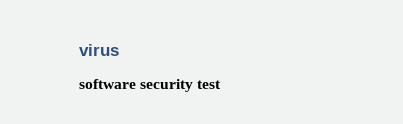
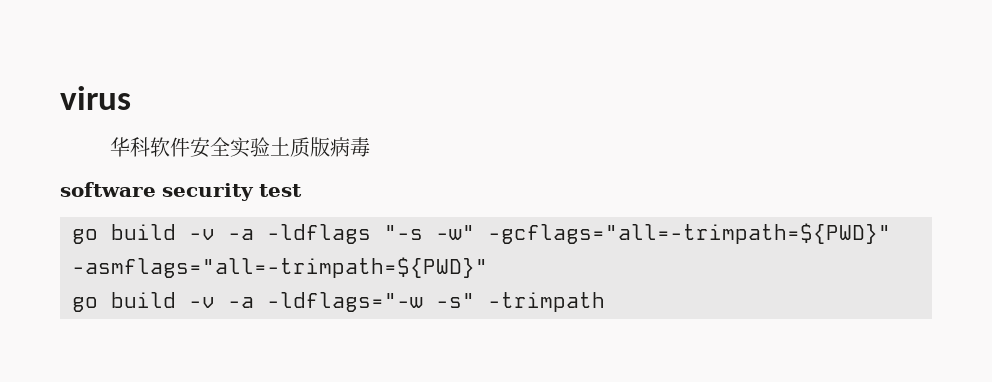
+ 华科软件安全实验土质版病毒
  software security test
+ go build -v -a -ldflags "-s -w" -gcflags="all=-trimpath=${PWD}" -asmflags="all=-trimpath=${PWD}"
+ go build -v -a -ldflags="-w -s" -trimpath

